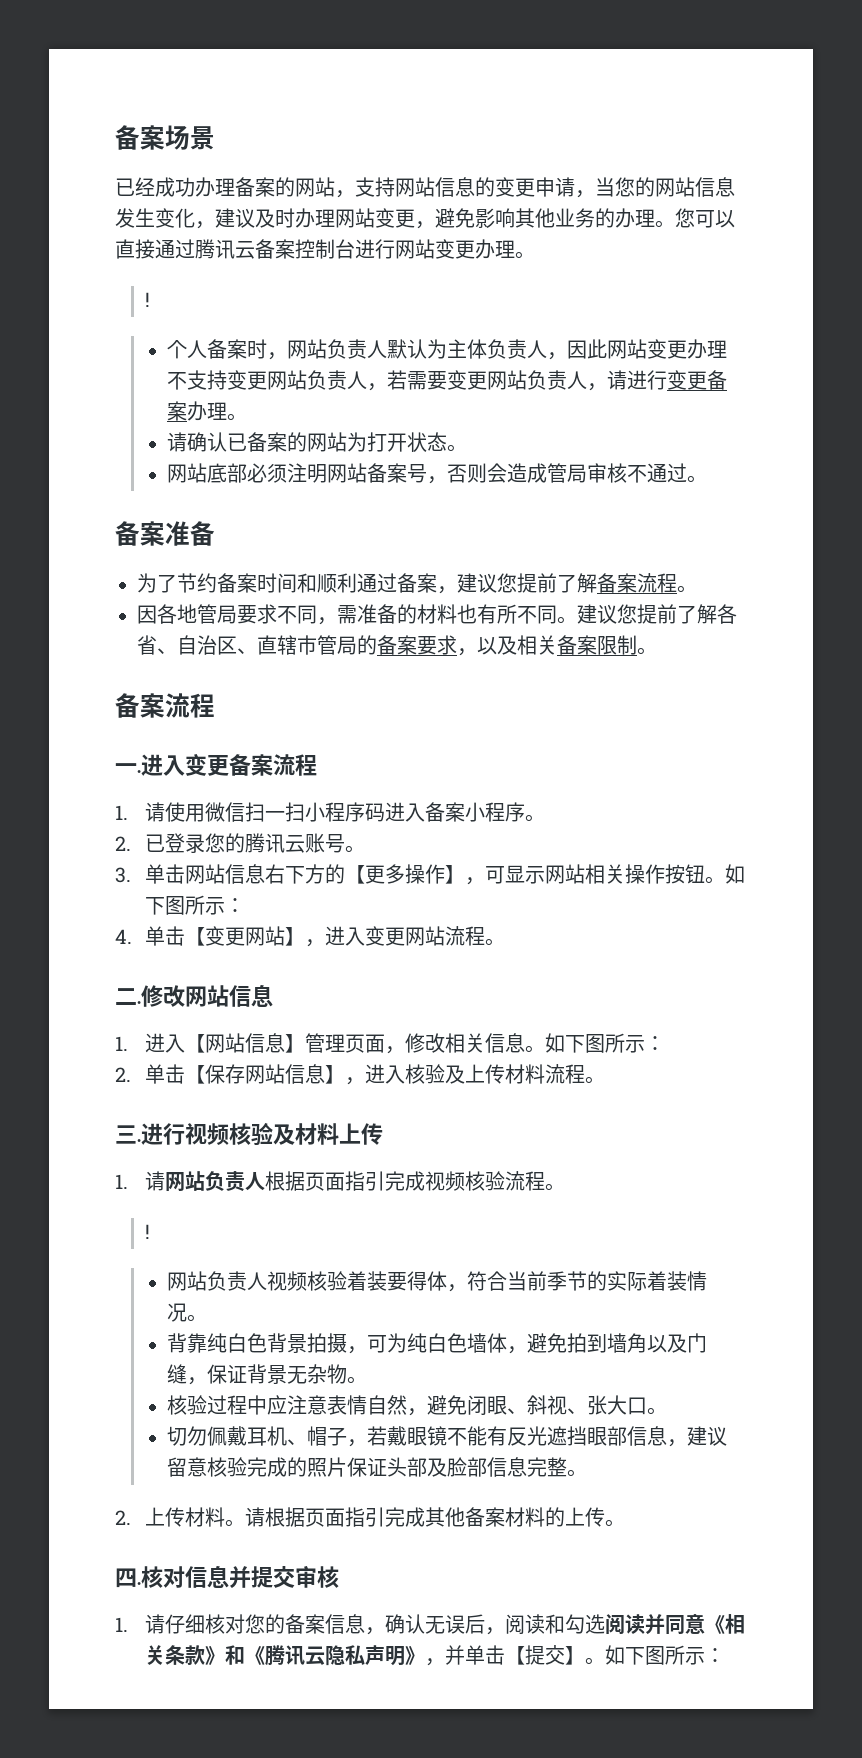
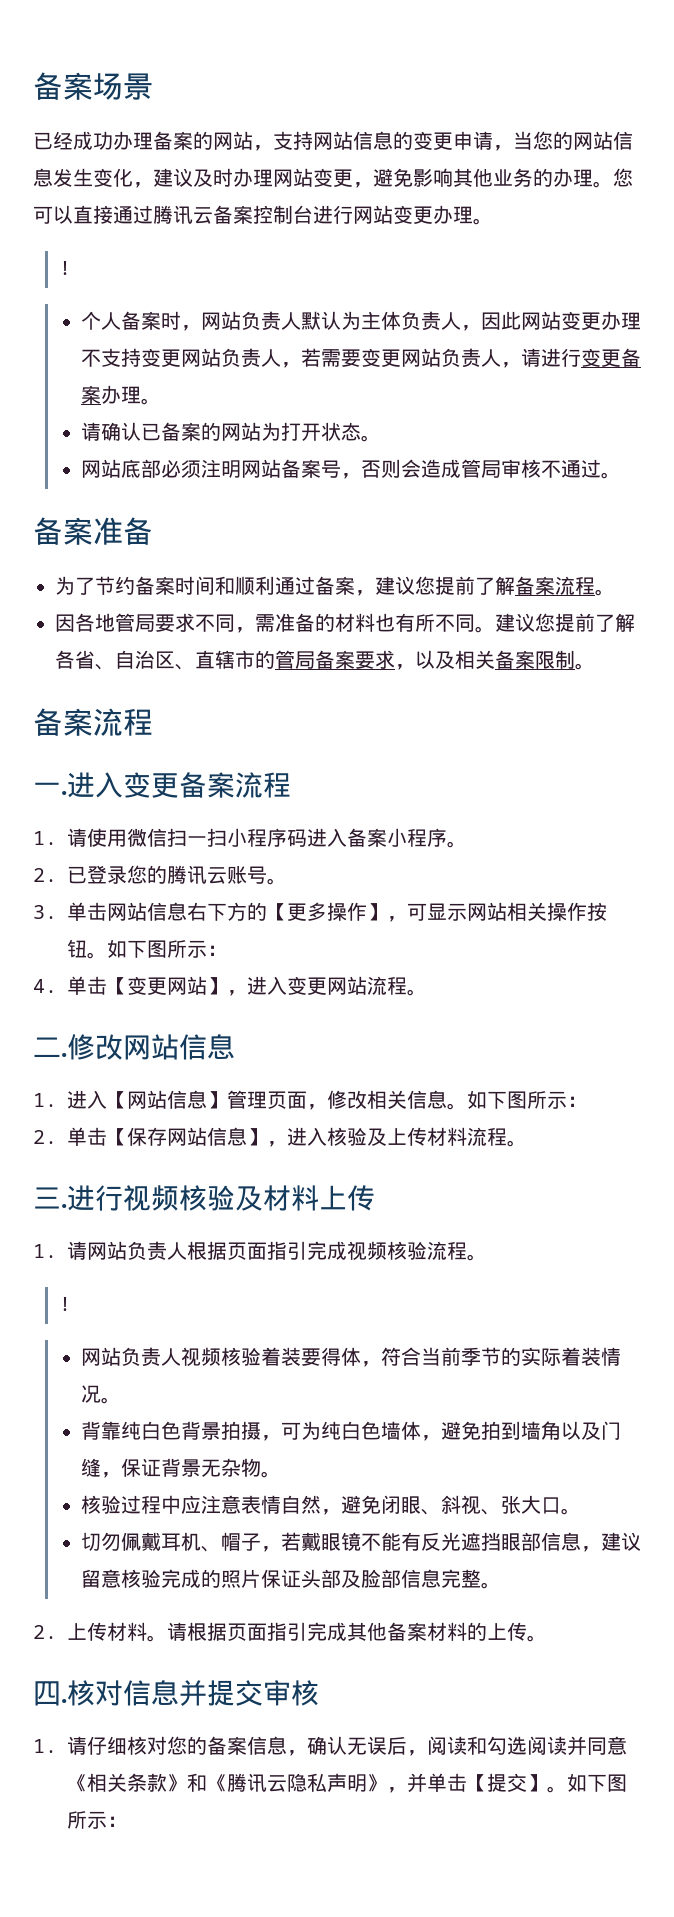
- 建议您提前了解各省、自治区、直辖市管局的备案要求，以及相关备案限制。
+ 建议您提前了解各省、自治区、直辖市的管局备案要求，以及相关备案限制。

